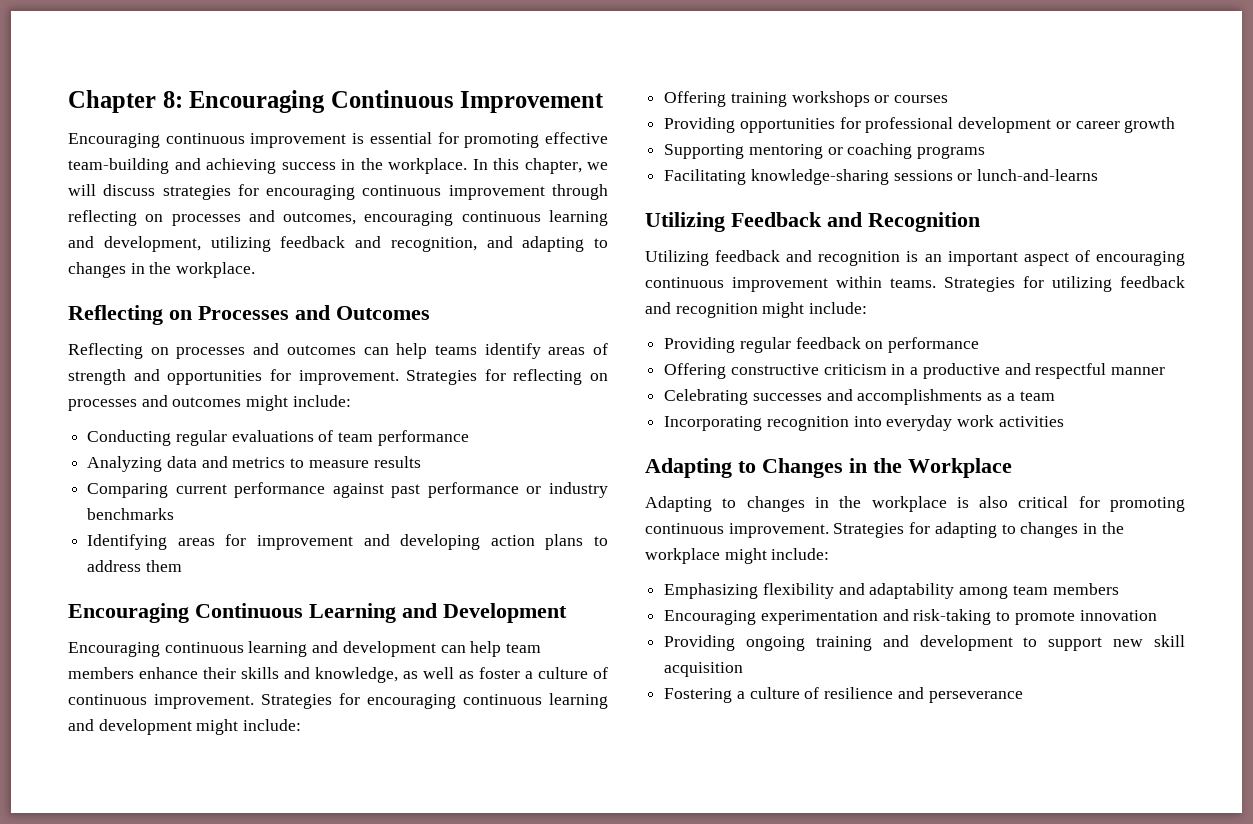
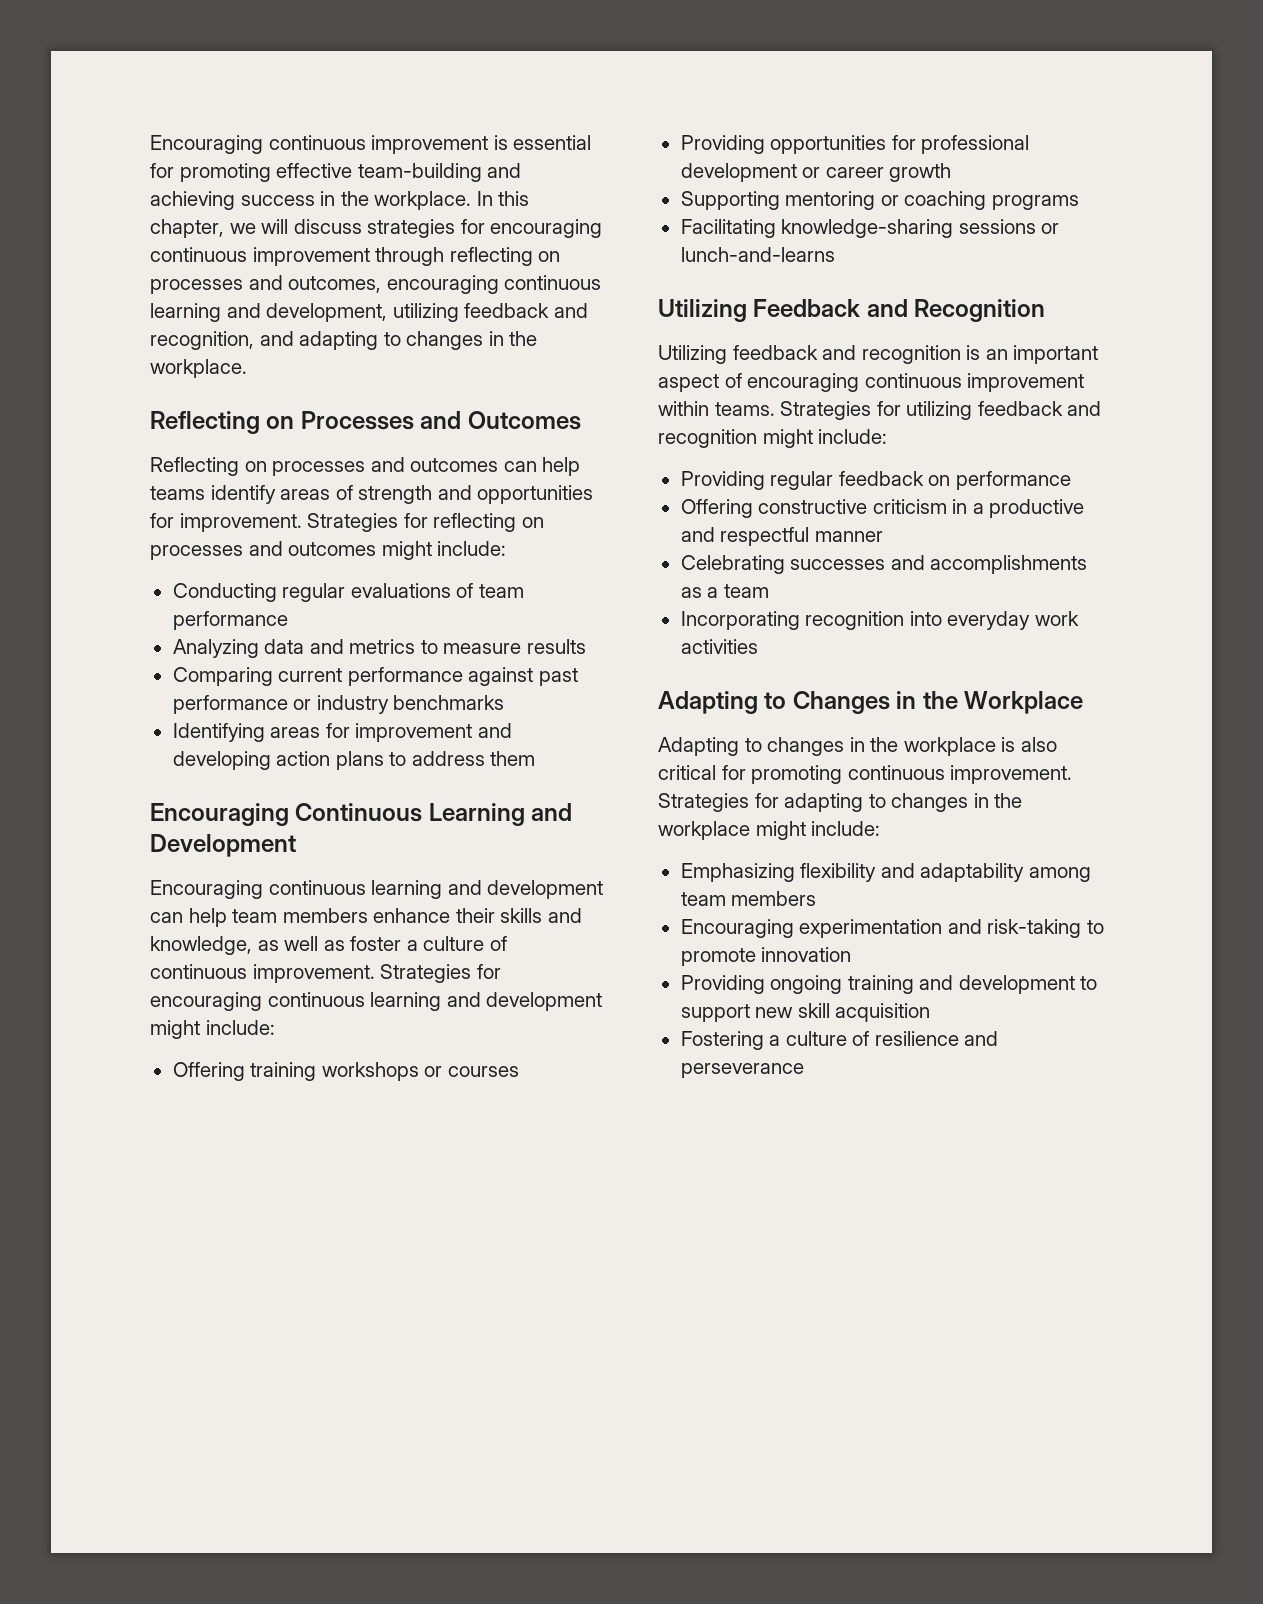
- Chapter 8: Encouraging Continuous Improvement

